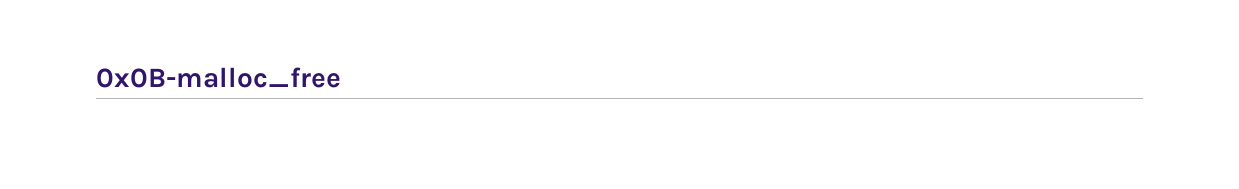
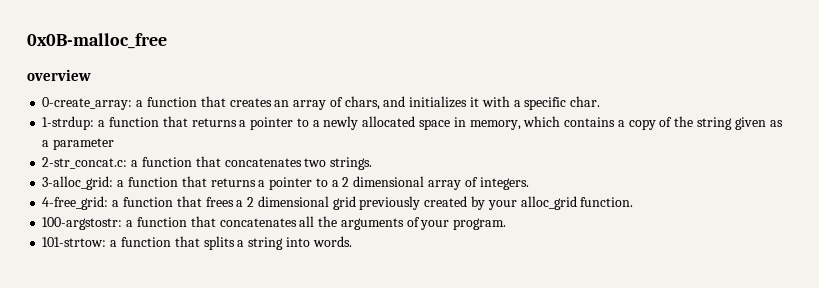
+ overview
+ 0-create_array: a function that creates an array of chars, and initializes it with a specific char.
+ 1-strdup: a function that returns a pointer to a newly allocated space in memory, which contains a copy of the string given as a parameter
+ 2-str_concat.c: a function that concatenates two strings.
+ 3-alloc_grid: a function that returns a pointer to a 2 dimensional array of integers.
+ 4-free_grid: a function that frees a 2 dimensional grid previously created by your alloc_grid function.
+ 100-argstostr: a function that concatenates all the arguments of your program.
+ 101-strtow: a function that splits a string into words.

